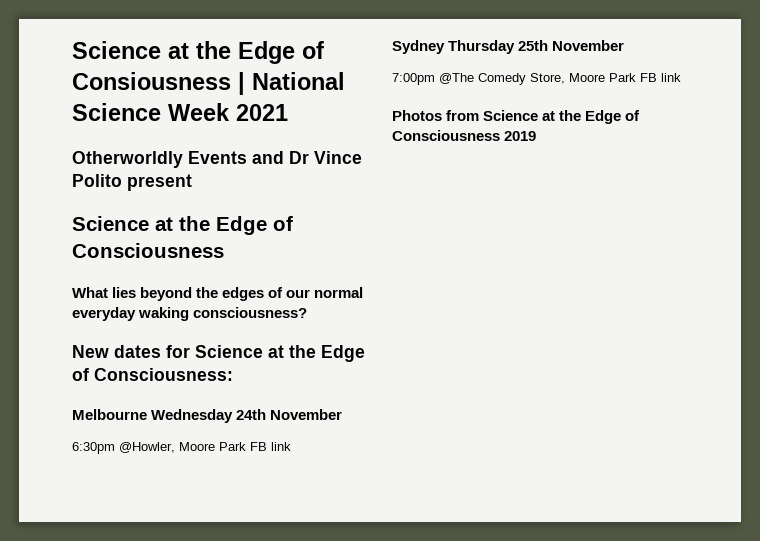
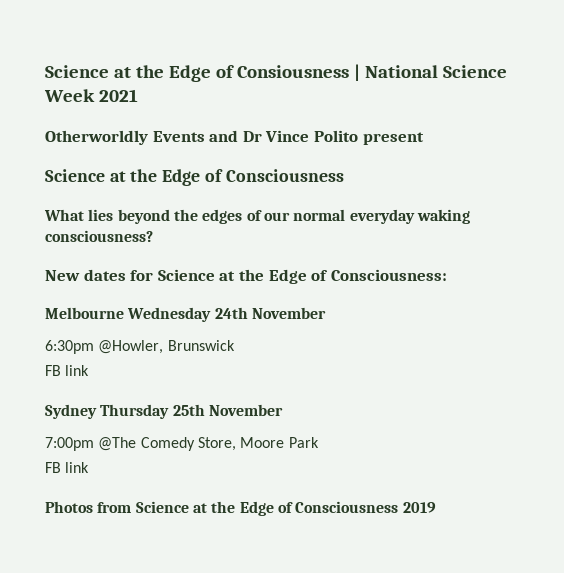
- 6:30pm @Howler, Moore Park FB link
+ 6:30pm @Howler, Brunswick
+ FB link
- 7:00pm @The Comedy Store, Moore Park FB link
+ 7:00pm @The Comedy Store, Moore Park
+ FB link

